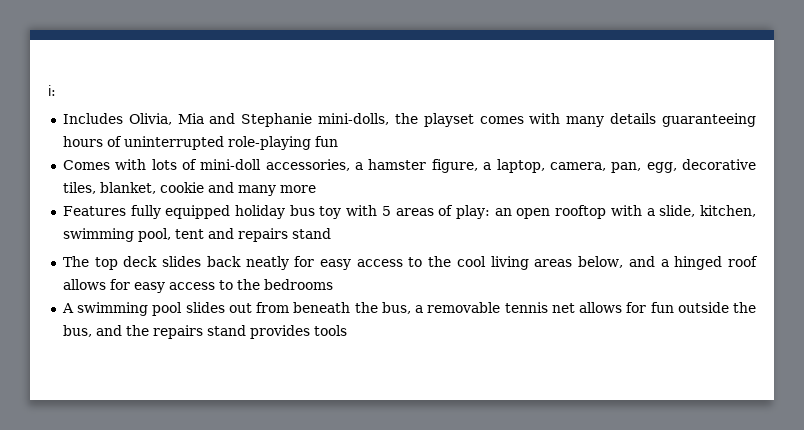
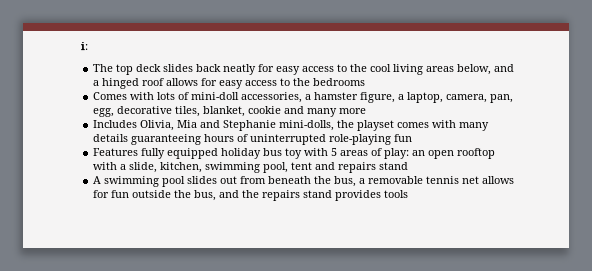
- Includes Olivia, Mia and Stephanie mini-dolls, the playset comes with many details guaranteeing hours of uninterrupted role-playing fun
- Comes with lots of mini-doll accessories, a hamster figure, a laptop, camera, pan, egg, decorative tiles, blanket, cookie and many more
- Features fully equipped holiday bus toy with 5 areas of play: an open rooftop with a slide, kitchen, swimming pool, tent and repairs stand
+ Comes with lots of mini-doll accessories, a hamster figure, a laptop, camera, pan, egg, decorative tiles, blanket, cookie and many more
+ Includes Olivia, Mia and Stephanie mini-dolls, the playset comes with many details guaranteeing hours of uninterrupted role-playing fun
+ Features fully equipped holiday bus toy with 5 areas of play: an open rooftop with a slide, kitchen, swimming pool, tent and repairs stand

